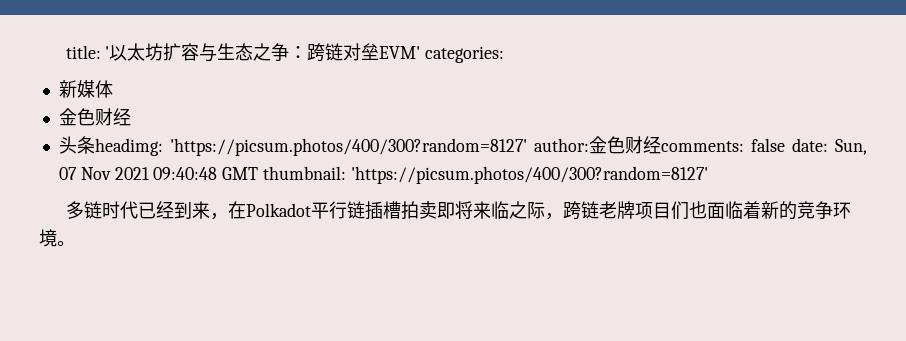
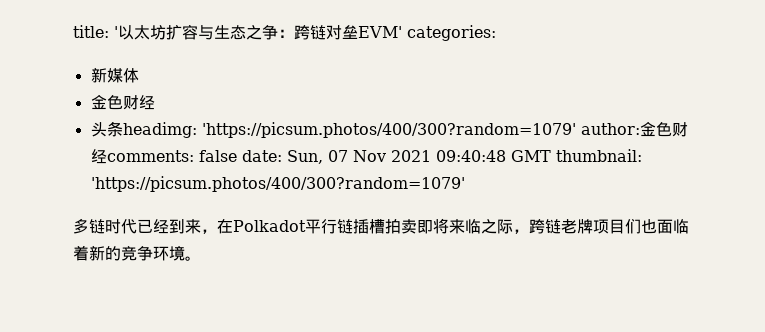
- 头条headimg: 'https://picsum.photos/400/300?random=8127' author:金色财经comments: false date: Sun, 07 Nov 2021 09:40:48 GMT thumbnail: 'https://picsum.photos/400/300?random=8127'
+ 头条headimg: 'https://picsum.photos/400/300?random=1079' author:金色财经comments: false date: Sun, 07 Nov 2021 09:40:48 GMT thumbnail: 'https://picsum.photos/400/300?random=1079'

